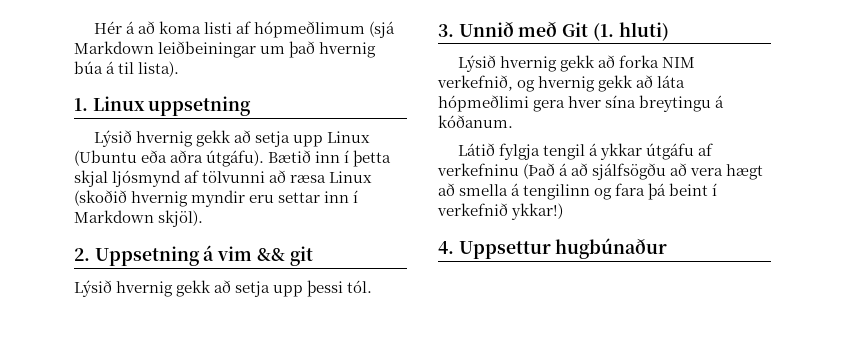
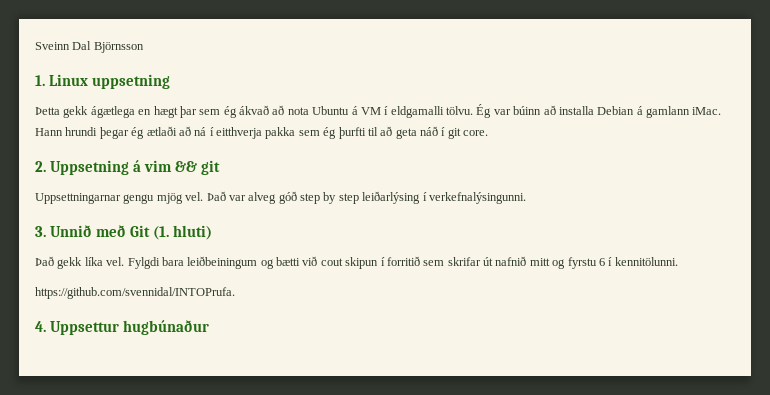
- Hér á að koma listi af hópmeðlimum (sjá Markdown leiðbeiningar um það hvernig búa á til lista).
+ Sveinn Dal Björnsson
  1. Linux uppsetning
- Lýsið hvernig gekk að setja upp Linux (Ubuntu eða aðra útgáfu). Bætið inn í þetta skjal ljósmynd af tölvunni að ræsa Linux (skoðið hvernig myndir eru settar inn í Markdown skjöl).
+ Þetta gekk ágætlega en hægt þar sem ég ákvað að nota Ubuntu á VM í eldgamalli tölvu. Ég var búinn að installa Debian á gamlann iMac. Hann hrundi þegar ég ætlaði að ná í eitthverja pakka sem ég þurfti til að geta náð í git core.
- Lýsið hvernig gekk að setja upp þessi tól.
+ Uppsettningarnar gengu mjög vel. Það var alveg góð step by step leiðarlýsing í verkefnalýsingunni.
- Lýsið hvernig gekk að forka NIM verkefnið, og hvernig gekk að láta hópmeðlimi gera hver sína breytingu á kóðanum.
- Látið fylgja tengil á ykkar útgáfu af verkefninu (Það á að sjálfsögðu að vera hægt að smella á tengilinn og fara þá beint í verkefnið ykkar!)
+ Það gekk líka vel. Fylgdi bara leiðbeiningum og bætti við cout skipun í forritið sem skrifar út nafnið mitt og fyrstu 6 í kennitölunni.
+ https://github.com/svennidal/INTOPrufa.

